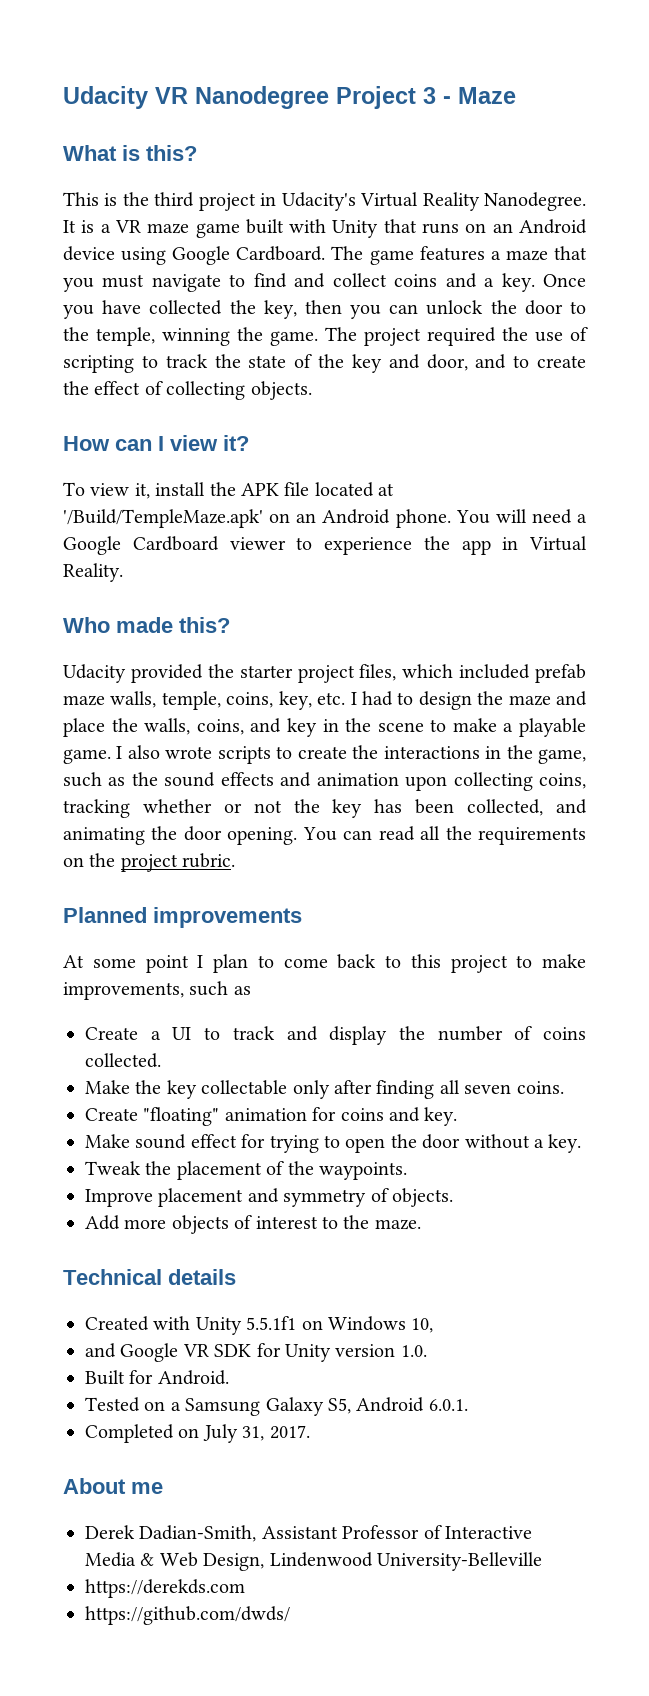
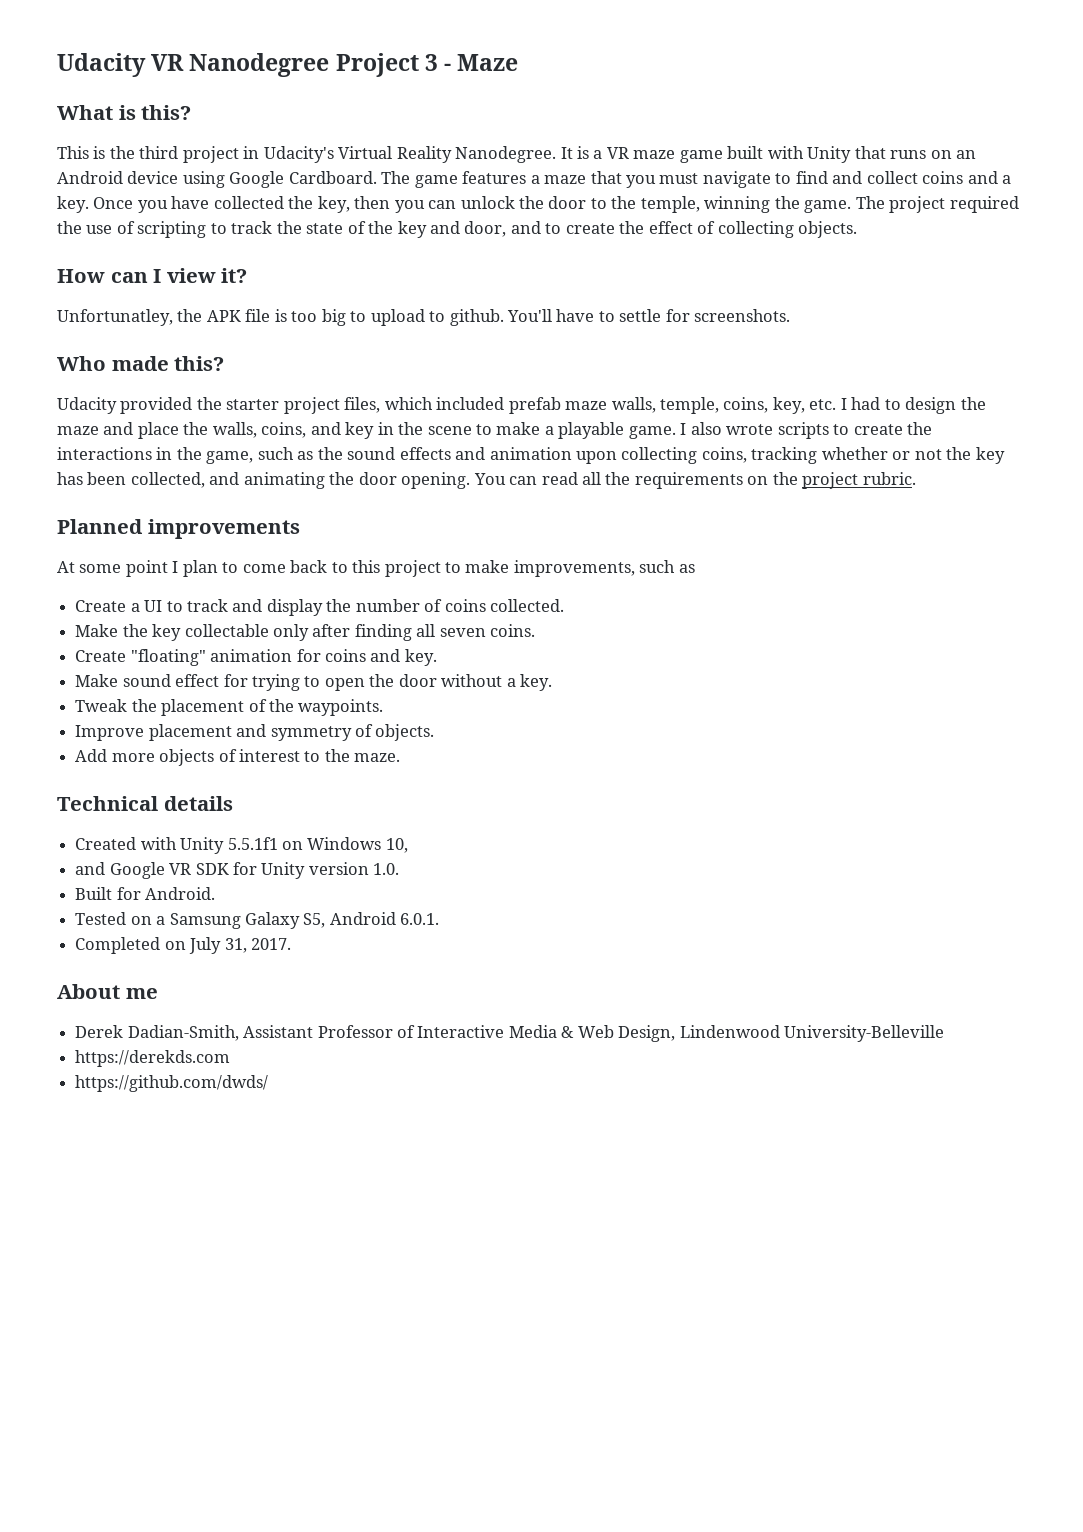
- To view it, install the APK file located at '/Build/TempleMaze.apk' on an Android phone. You will need a Google Cardboard viewer to experience the app in Virtual Reality.
+ Unfortunatley, the APK file is too big to upload to github. You'll have to settle for screenshots.

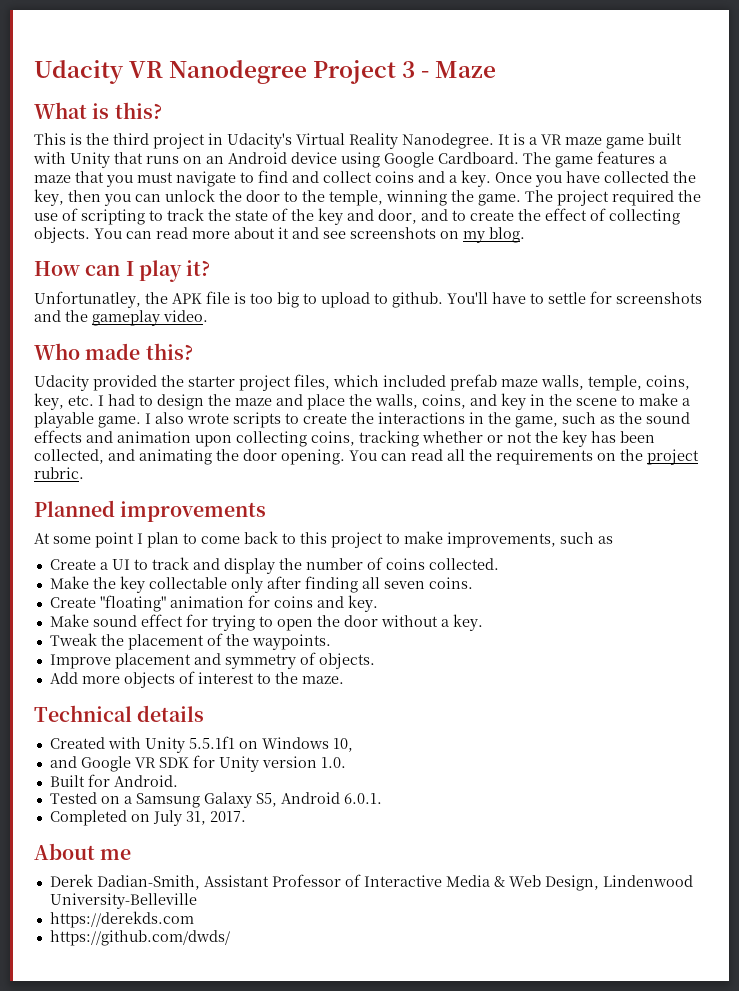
+ You can read more about it and see screenshots on my blog.
- How can I view it?
+ How can I play it?
- You'll have to settle for screenshots.
+ You'll have to settle for screenshots and the gameplay video.

